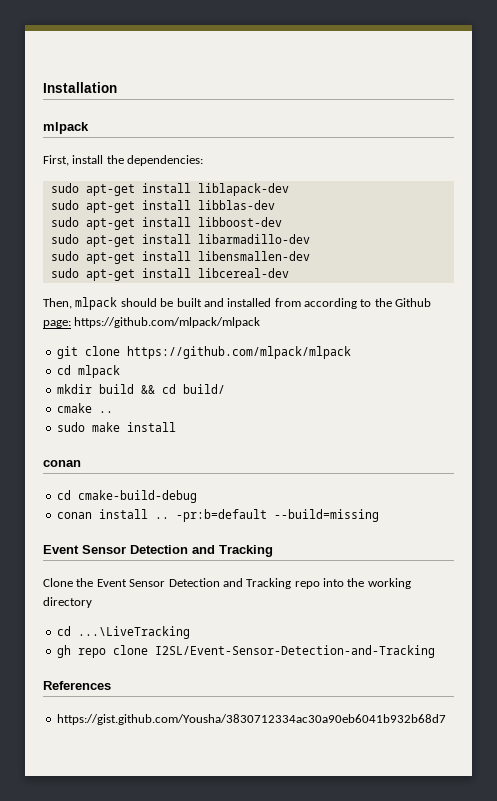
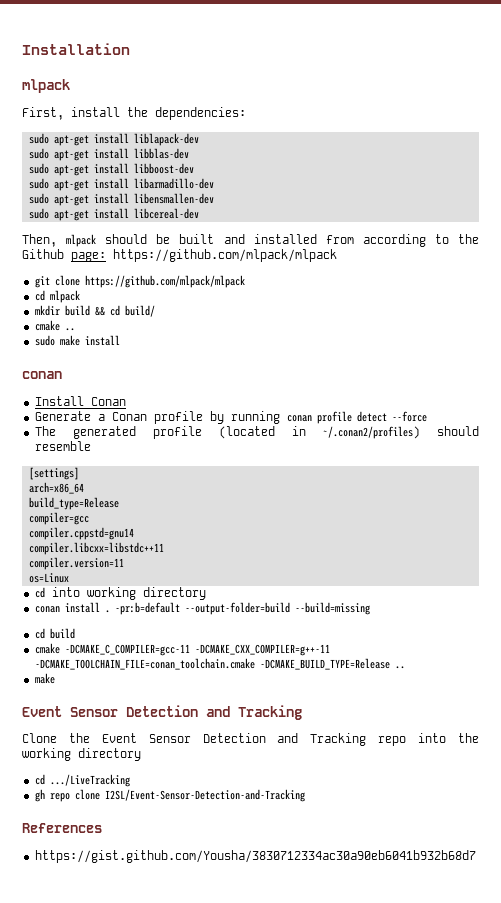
- cd cmake-build-debug
- conan install .. -pr:b=default --build=missing
+ Install Conan
+ Generate a Conan profile by running conan profile detect --force
+ The generated profile (located in ~/.conan2/profiles) should resemble
+ [settings]
+ arch=x86_64
+ build_type=Release
+ compiler=gcc
+ compiler.cppstd=gnu14
+ compiler.libcxx=libstdc++11
+ compiler.version=11
+ os=Linux
+ cd into working directory
+ conan install . -pr:b=default --output-folder=build --build=missing
+ cd build
+ cmake -DCMAKE_C_COMPILER=gcc-11 -DCMAKE_CXX_COMPILER=g++-11 -DCMAKE_TOOLCHAIN_FILE=conan_toolchain.cmake -DCMAKE_BUILD_TYPE=Release ..
+ make
- cd ...\LiveTracking
+ cd .../LiveTracking

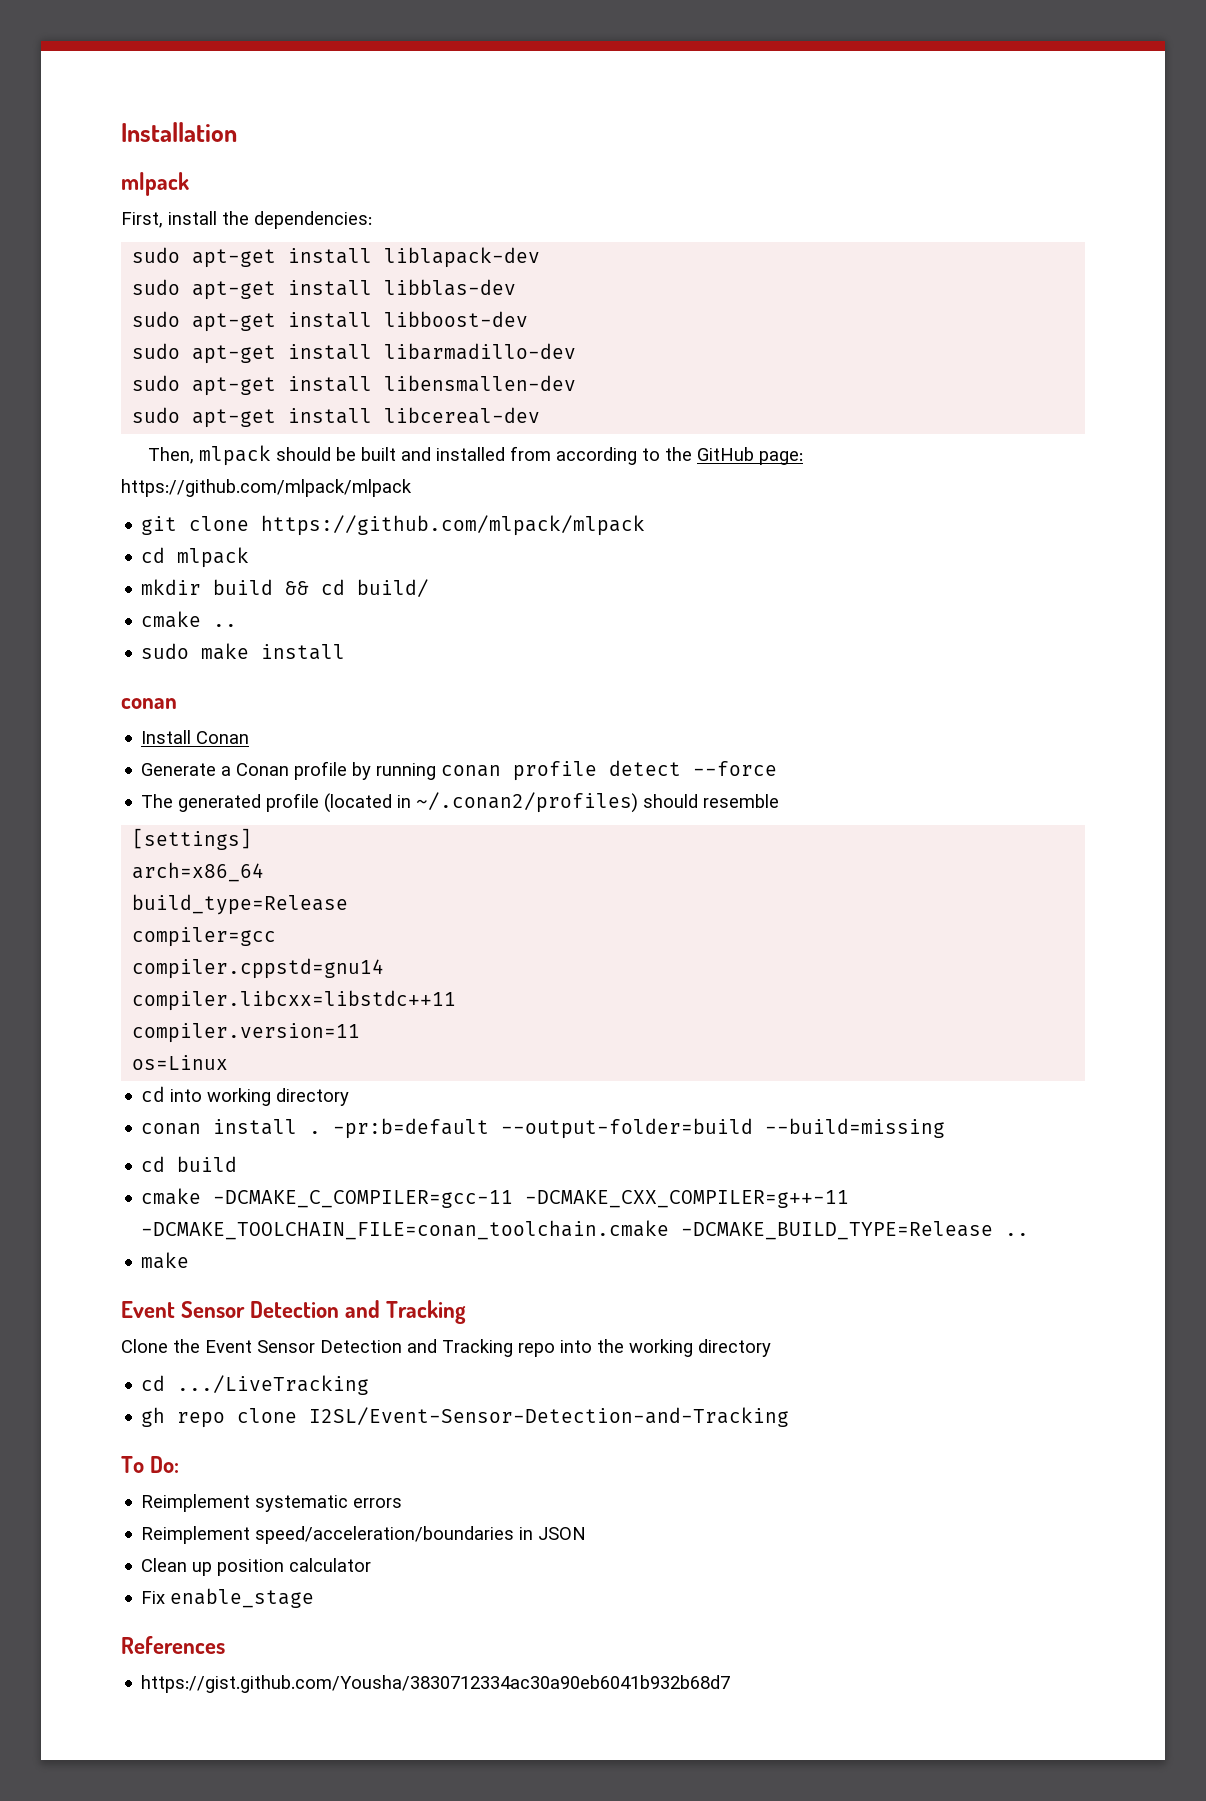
- Then, mlpack should be built and installed from according to the Github page: https://github.com/mlpack/mlpack
+ Then, mlpack should be built and installed from according to the GitHub page: https://github.com/mlpack/mlpack
+ To Do:
+ Reimplement systematic errors
+ Reimplement speed/acceleration/boundaries in JSON
+ Clean up position calculator
+ Fix enable_stage

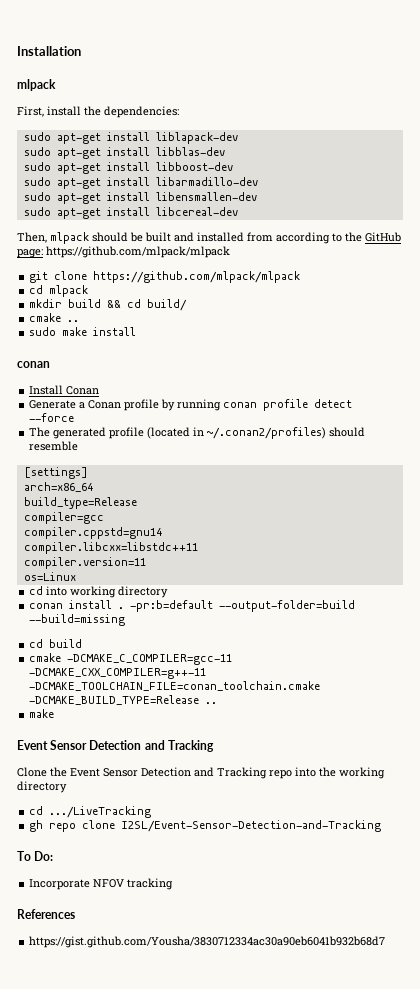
- Reimplement systematic errors
- Reimplement speed/acceleration/boundaries in JSON
- Clean up position calculator
- Fix enable_stage
+ Incorporate NFOV tracking

